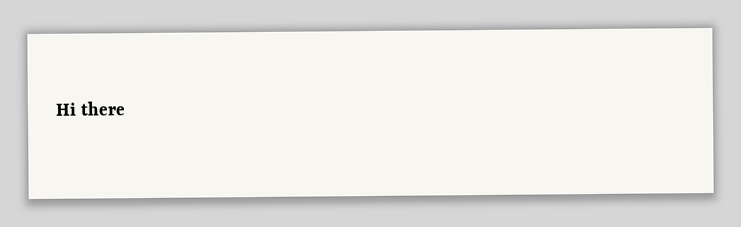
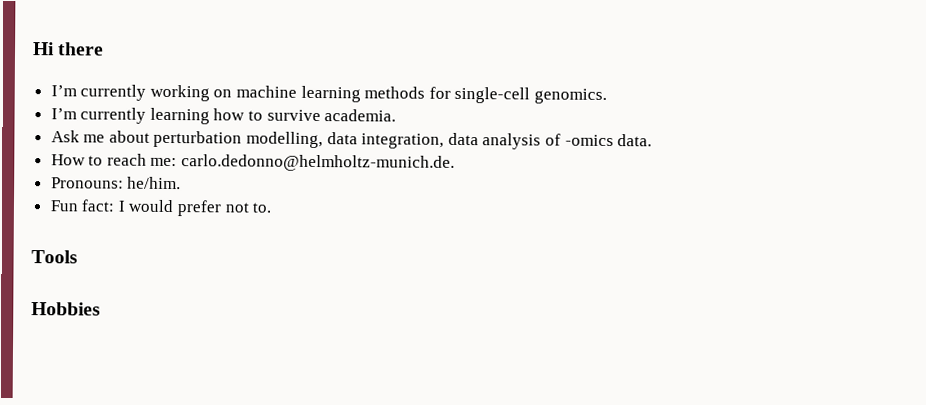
+ I’m currently working on machine learning methods for single-cell genomics.
+ I’m currently learning how to survive academia.
+ Ask me about perturbation modelling, data integration, data analysis of -omics data.
+ How to reach me: carlo.dedonno@helmholtz-munich.de.
+ Pronouns: he/him.
+ Fun fact: I would prefer not to.
+ Tools
+ Hobbies

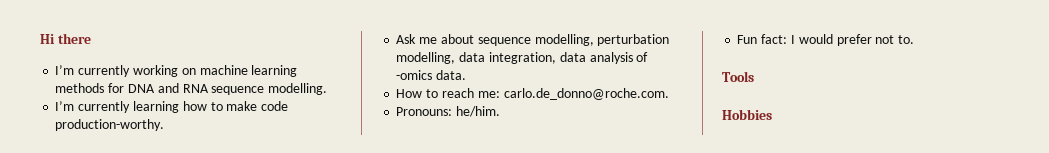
- I’m currently working on machine learning methods for single-cell genomics.
+ I’m currently working on machine learning methods for DNA and RNA sequence modelling.
- I’m currently learning how to survive academia.
+ I’m currently learning how to make code production-worthy.
- Ask me about perturbation modelling, data integration, data analysis of -omics data.
+ Ask me about sequence modelling, perturbation modelling, data integration, data analysis of -omics data.
- How to reach me: carlo.dedonno@helmholtz-munich.de.
+ How to reach me: carlo.de_donno@roche.com.

